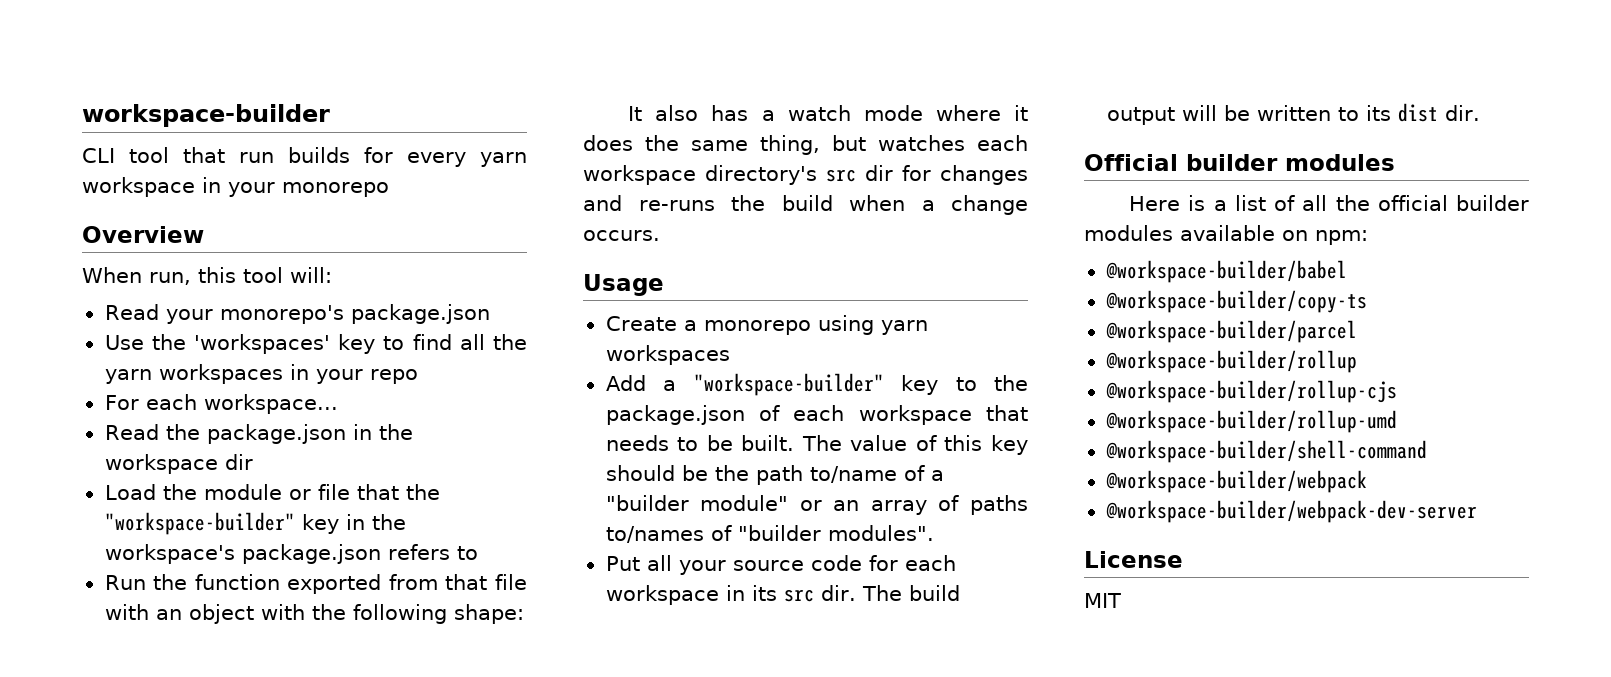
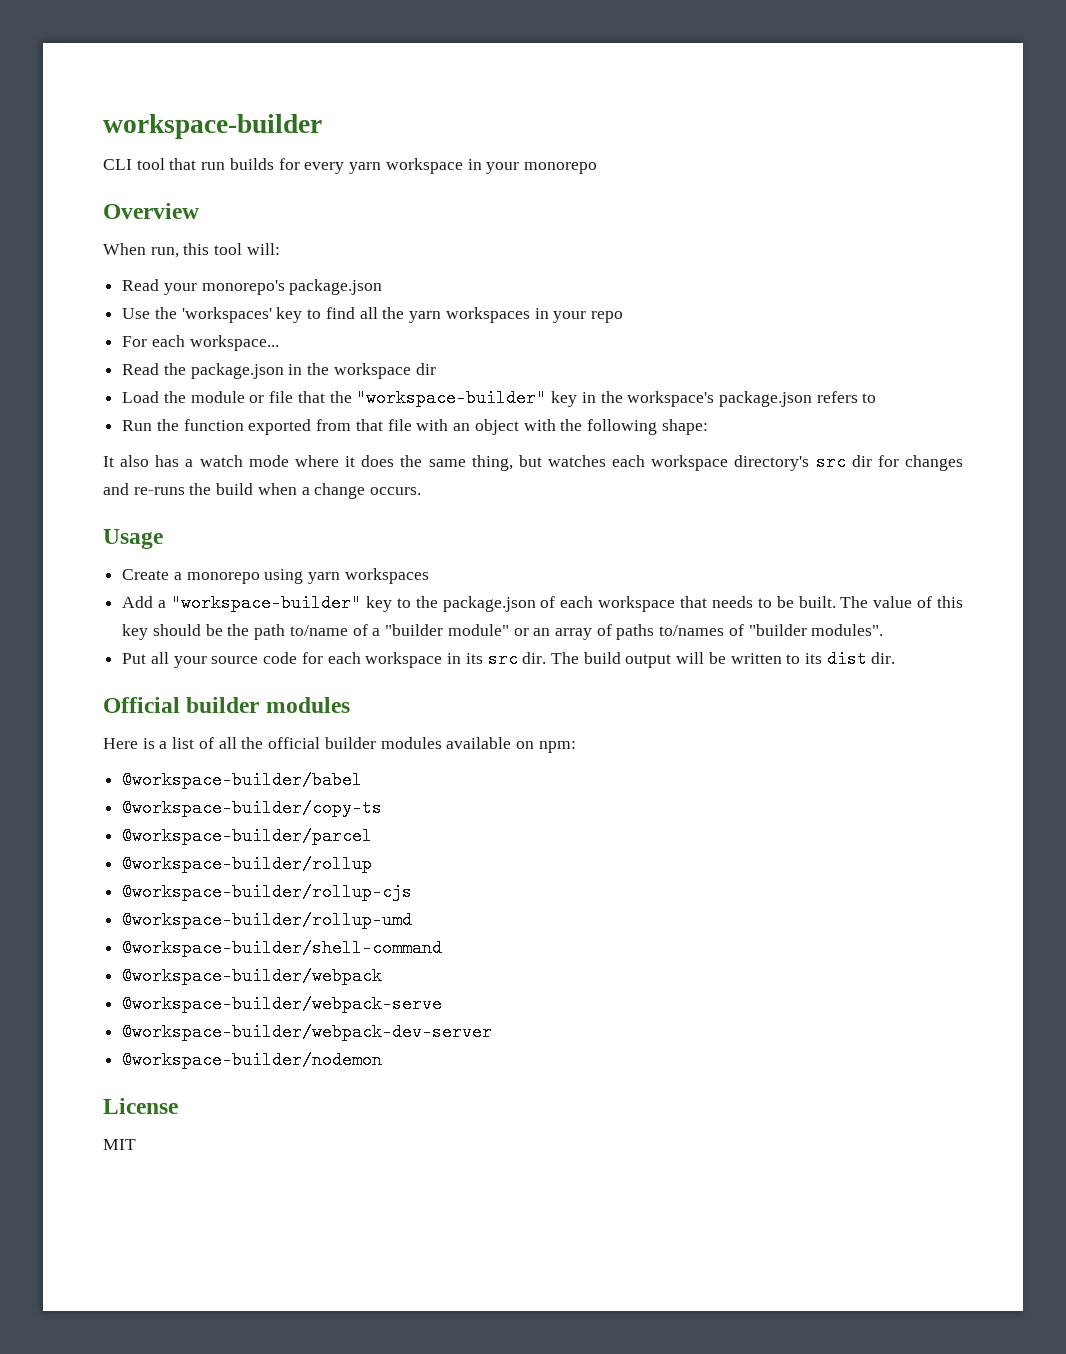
+ @workspace-builder/webpack-serve
+ @workspace-builder/nodemon

